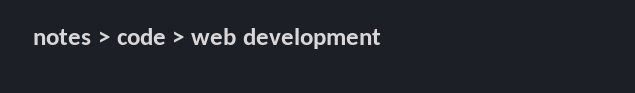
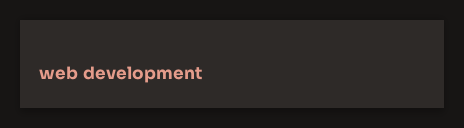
- notes > code > web development
+ web development

